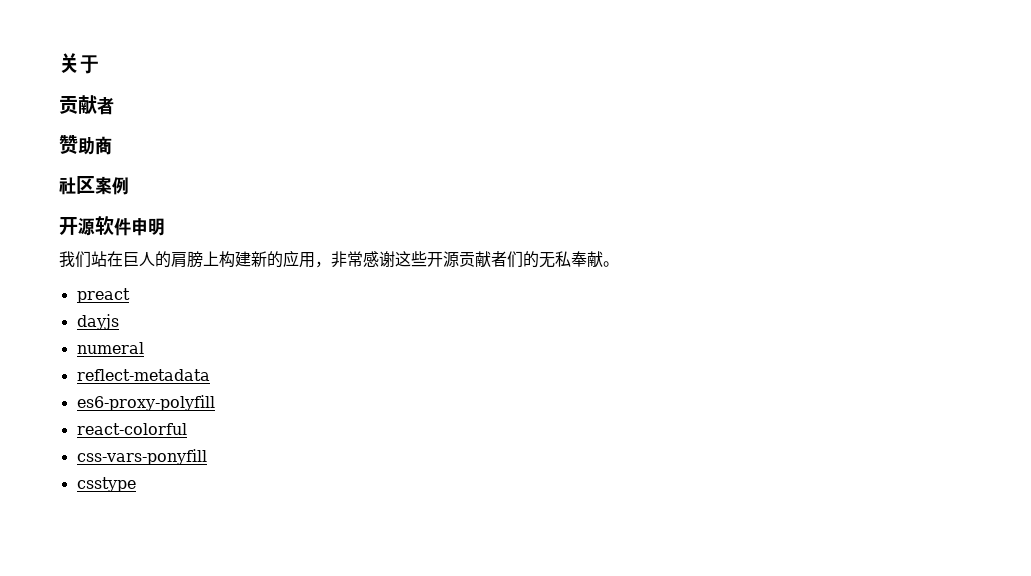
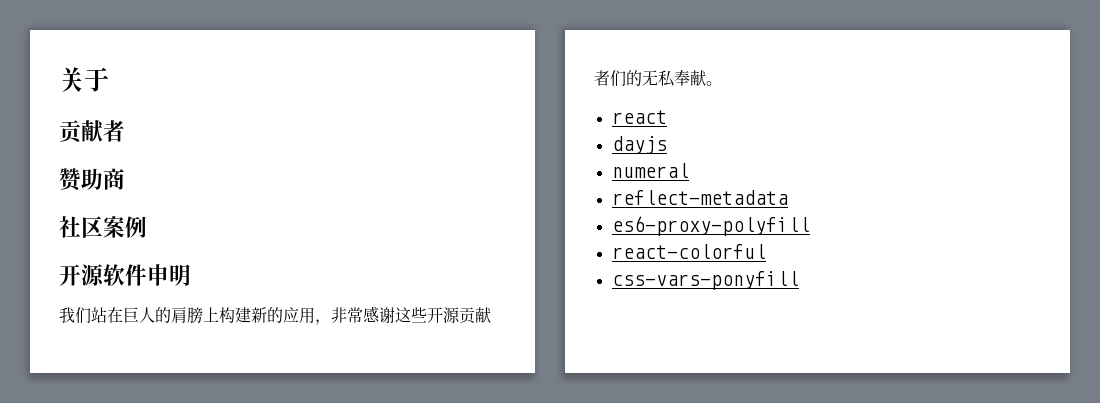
- preact
+ react
- csstype

